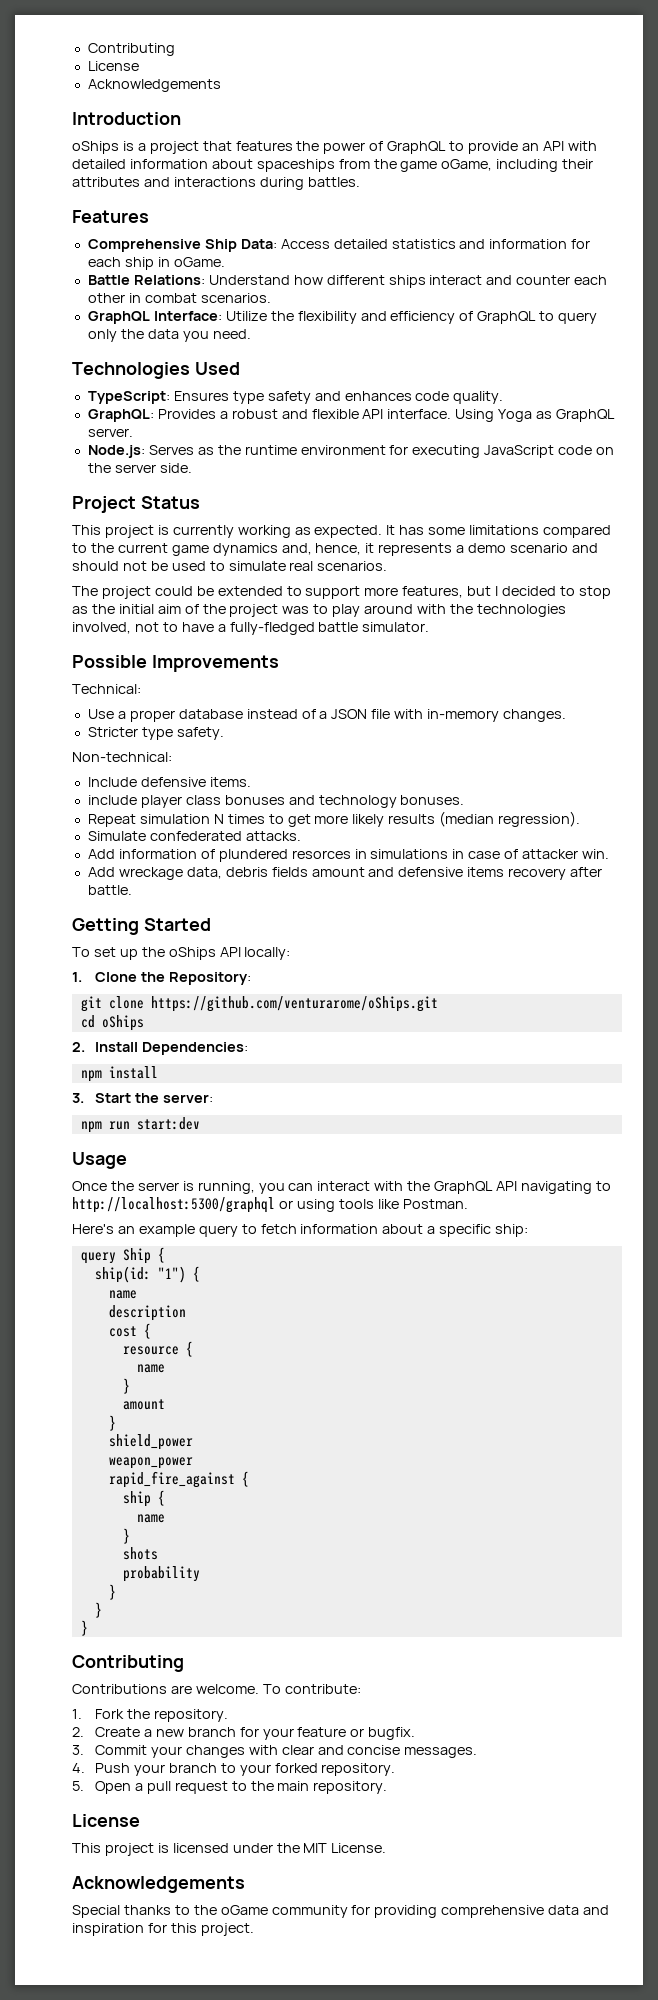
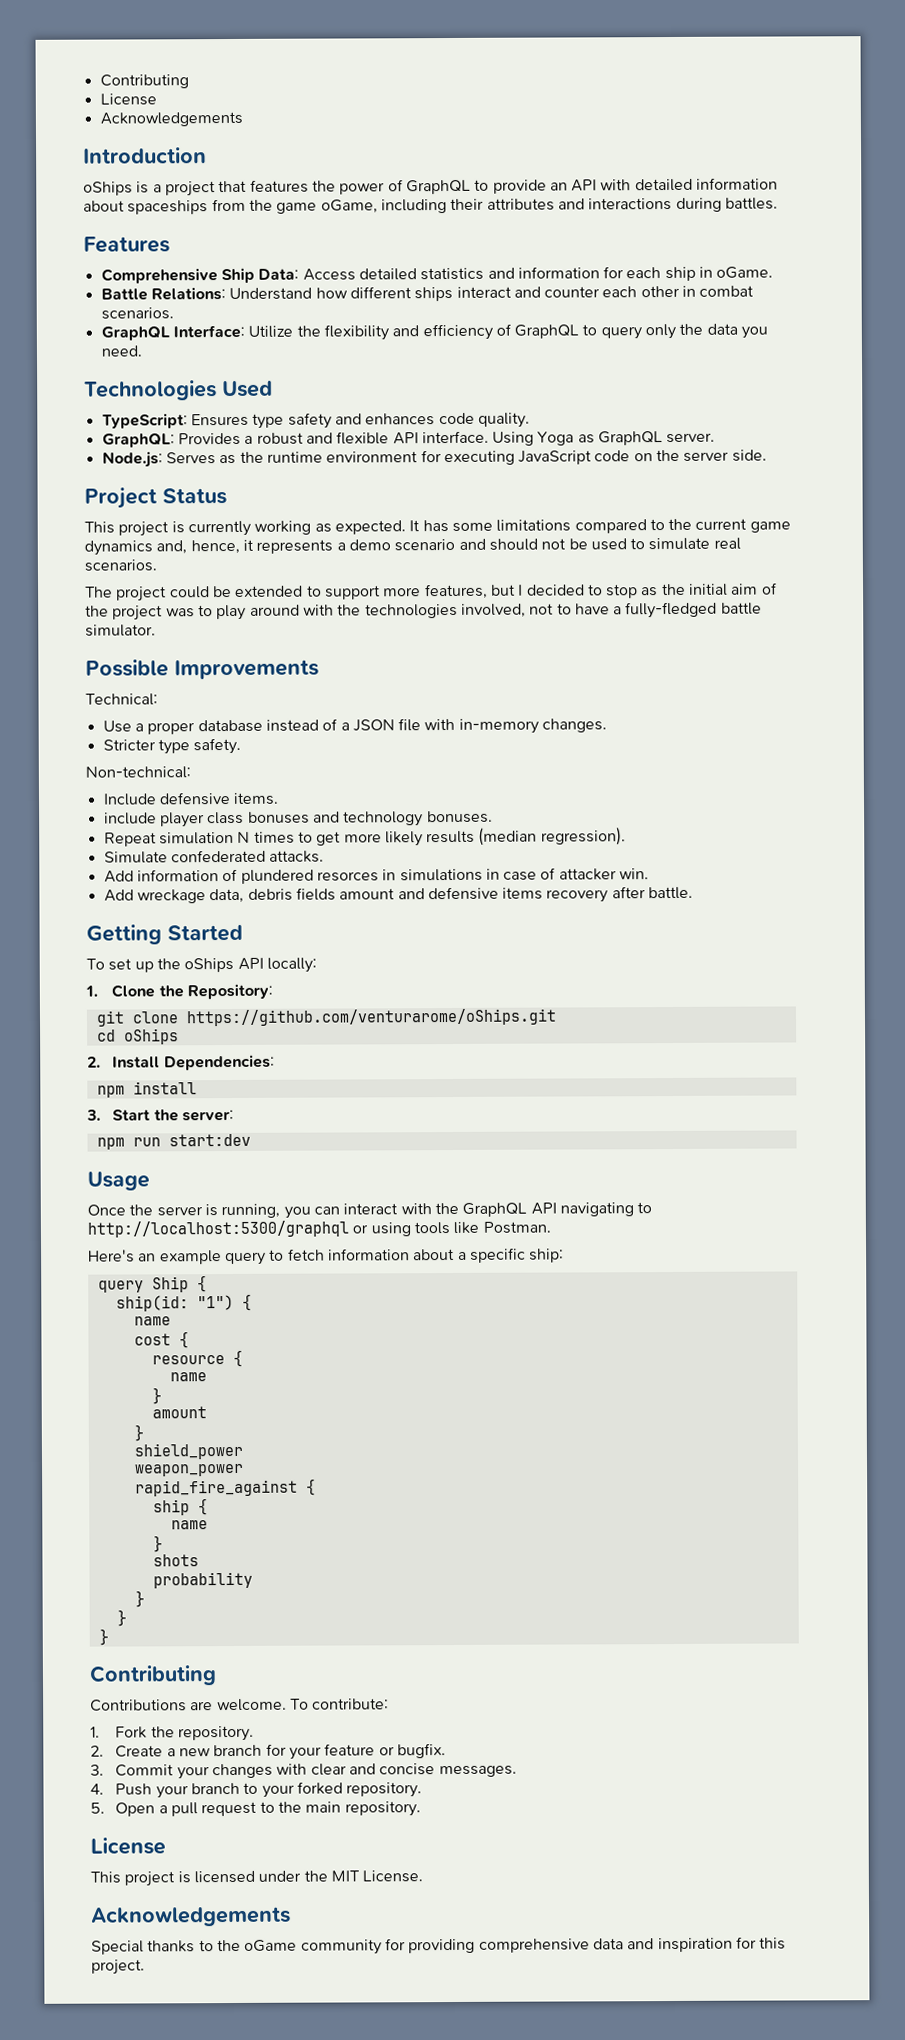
- description

